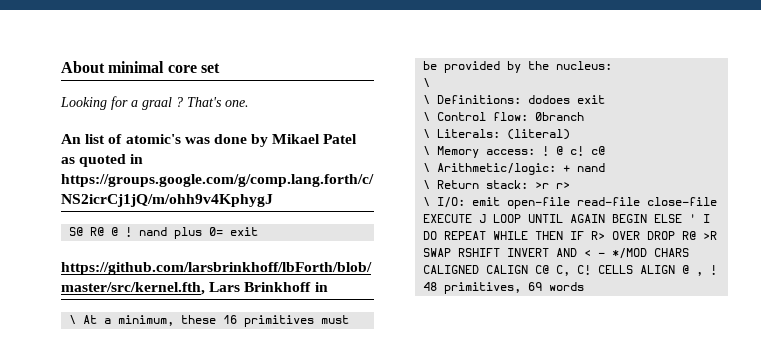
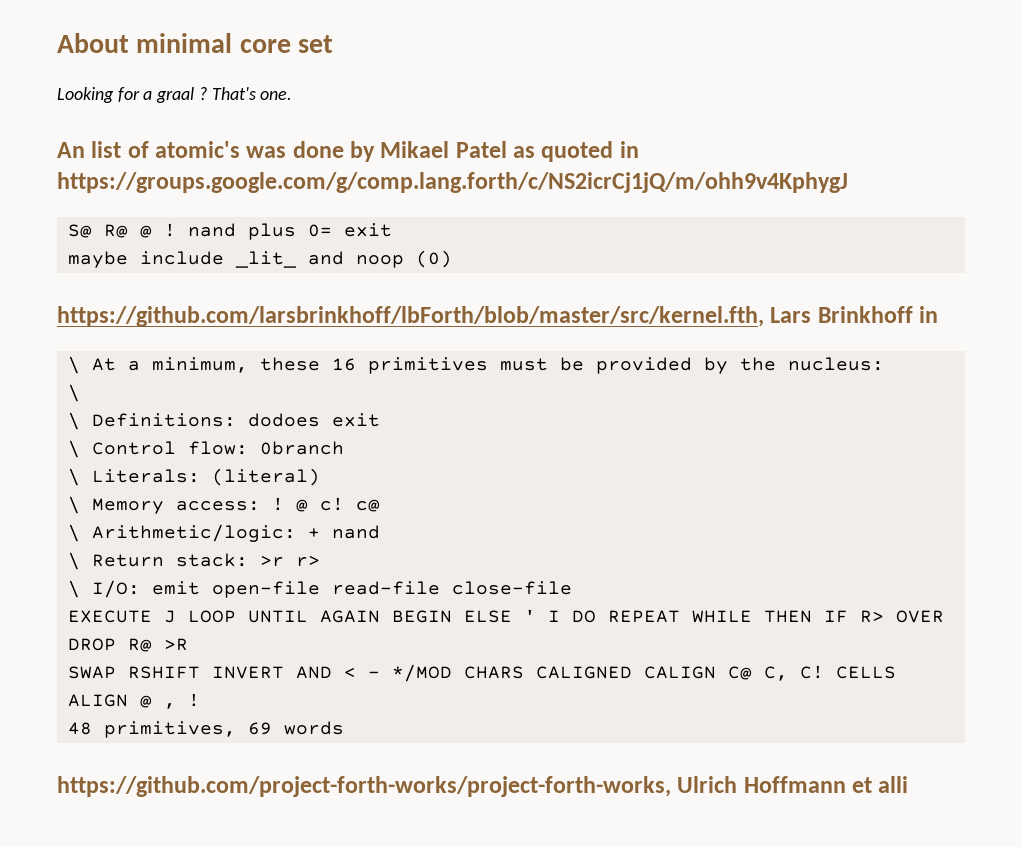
+ maybe include _lit_ and noop (0)
+ https://github.com/project-forth-works/project-forth-works, Ulrich Hoffmann et alli

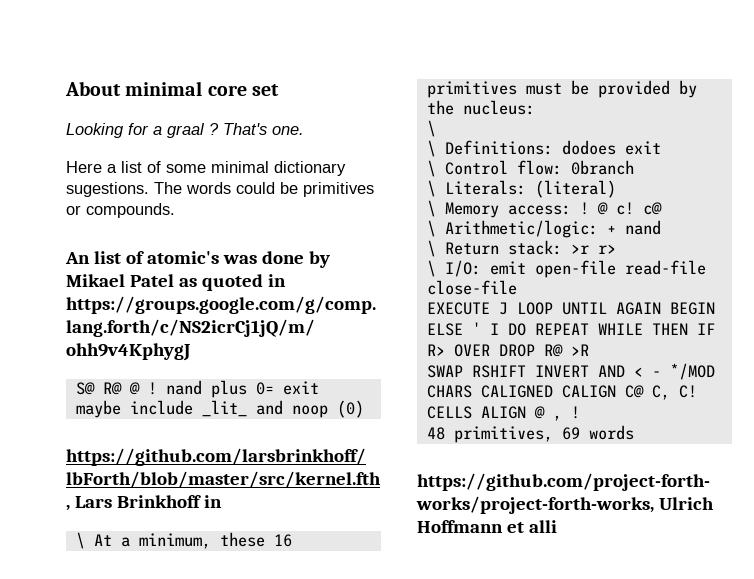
+ Here a list of some minimal dictionary sugestions. The words could be primitives or compounds.

